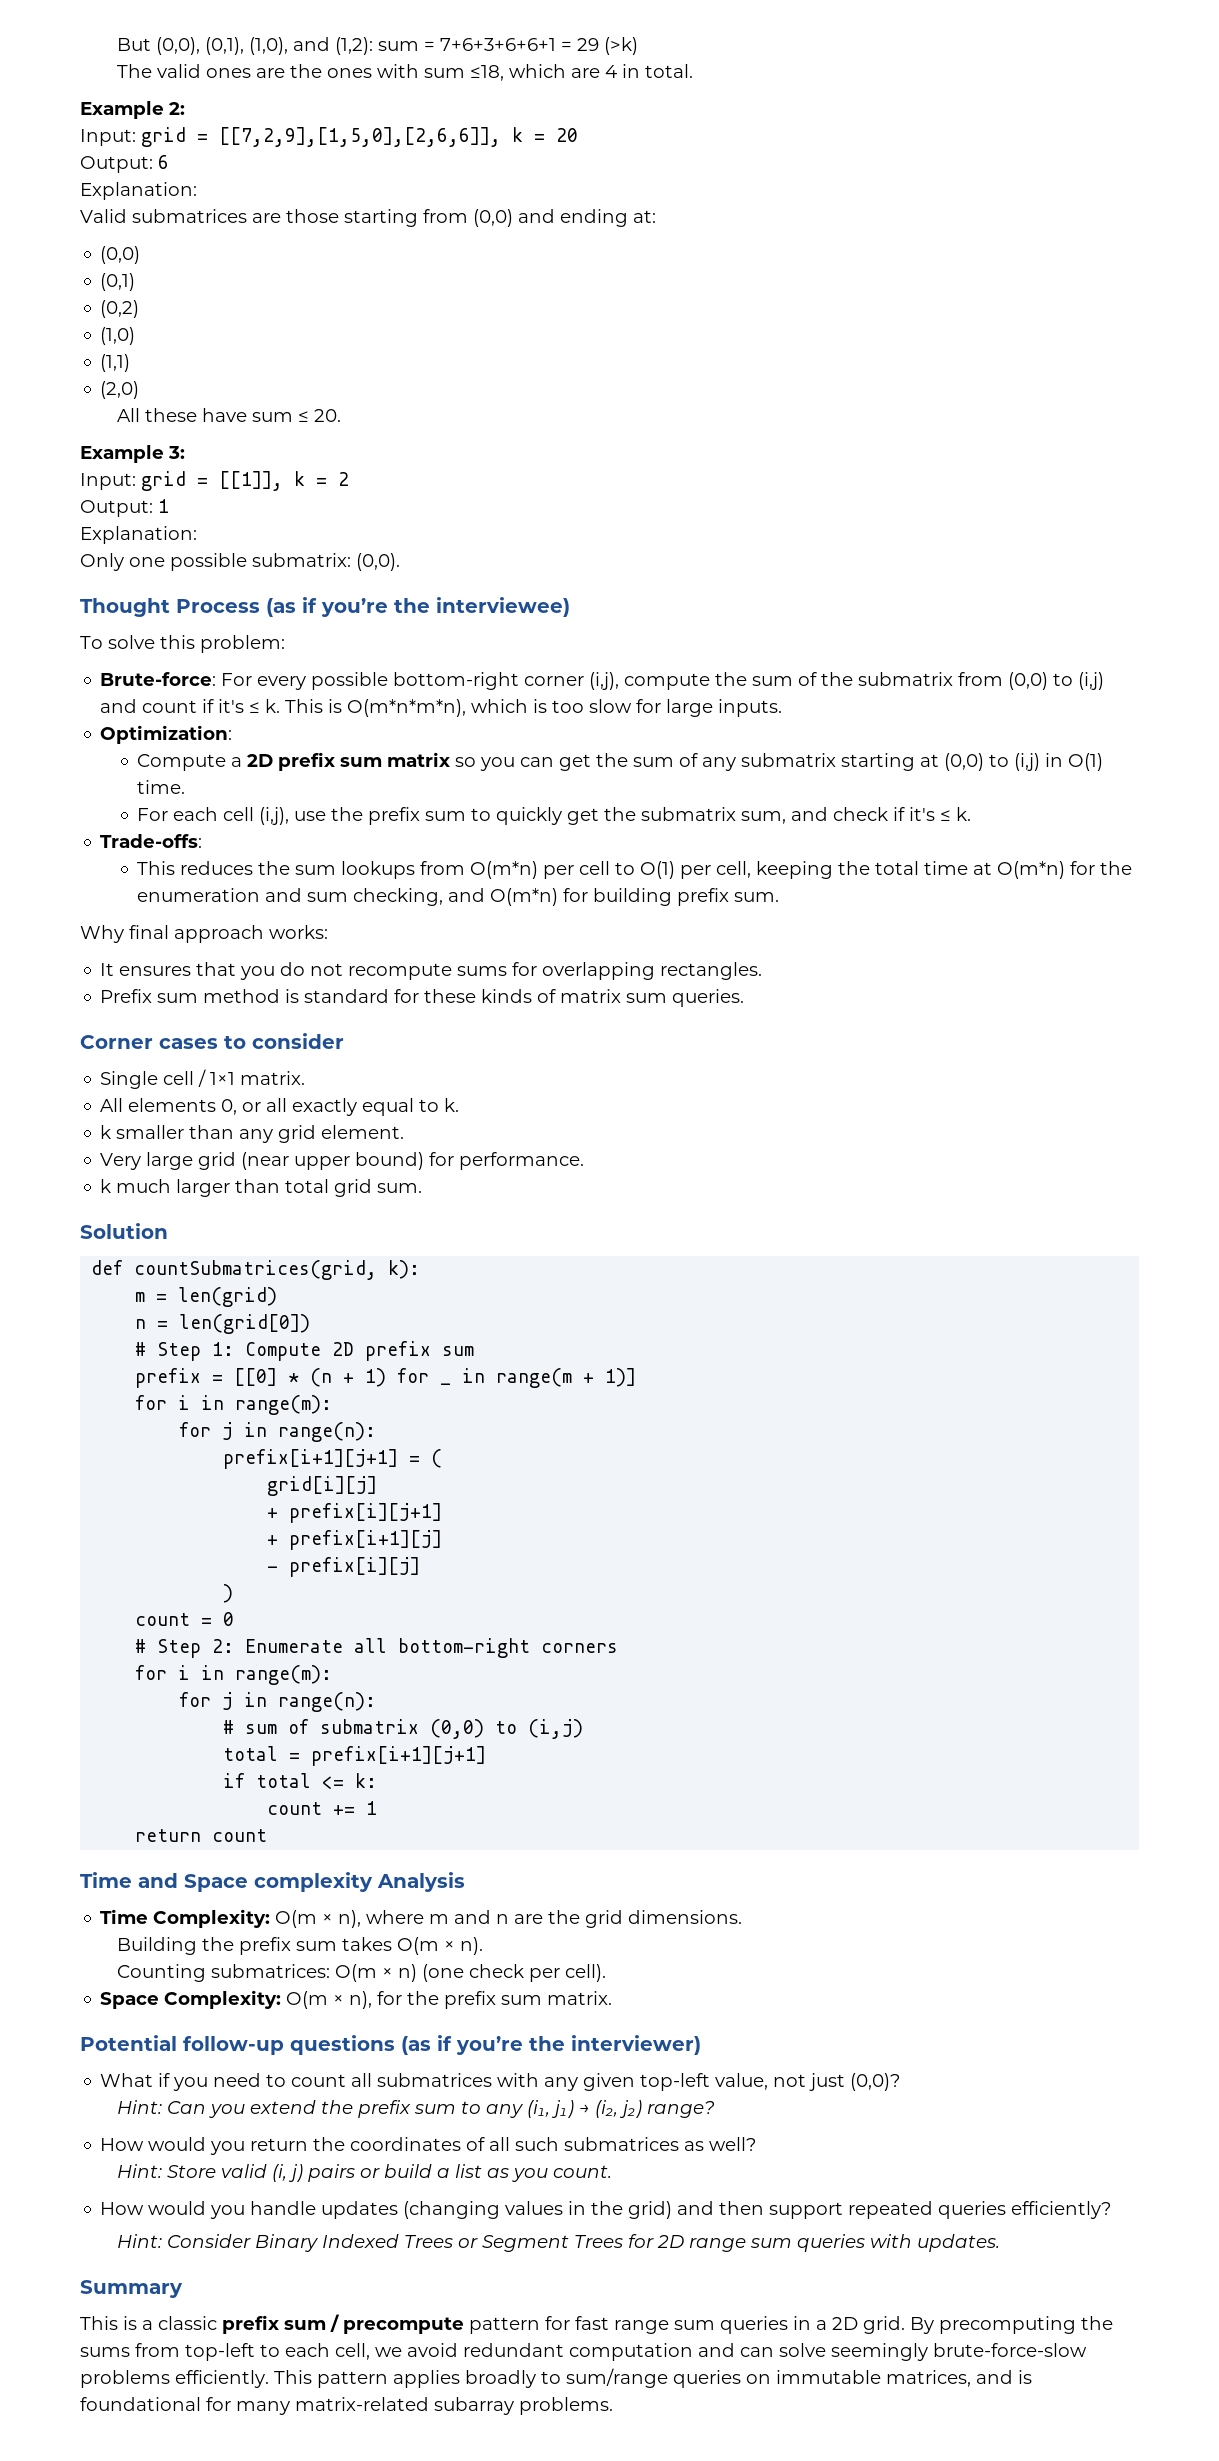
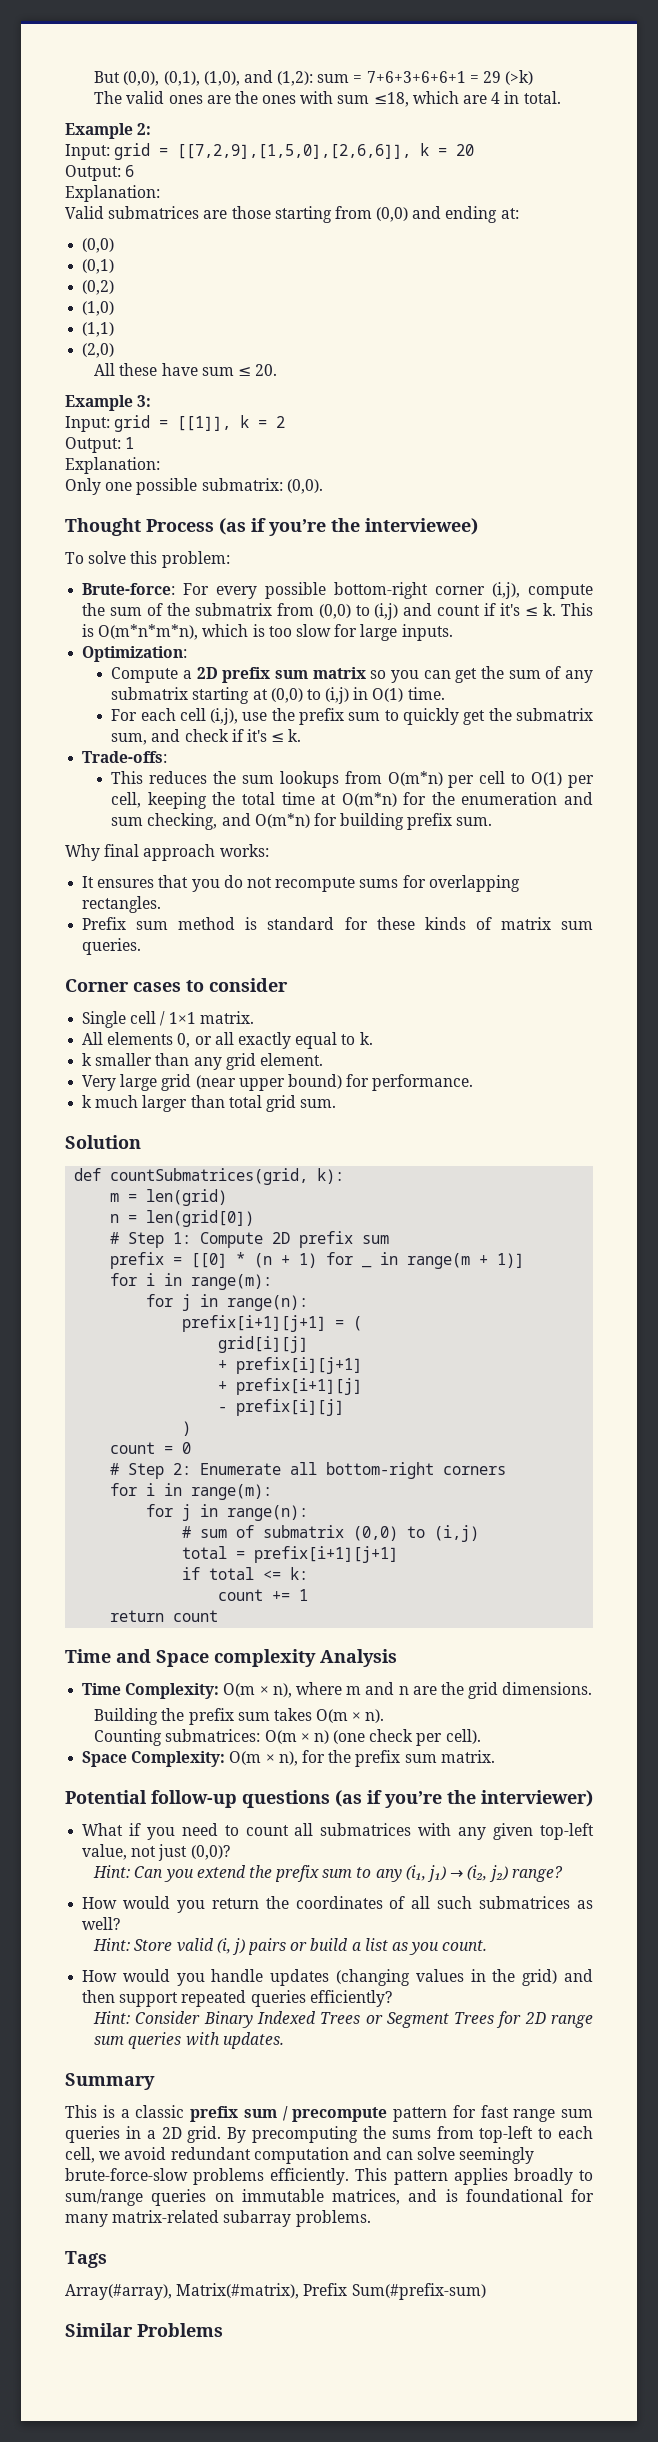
+ Tags
+ Array(#array), Matrix(#matrix), Prefix Sum(#prefix-sum)
+ Similar Problems

